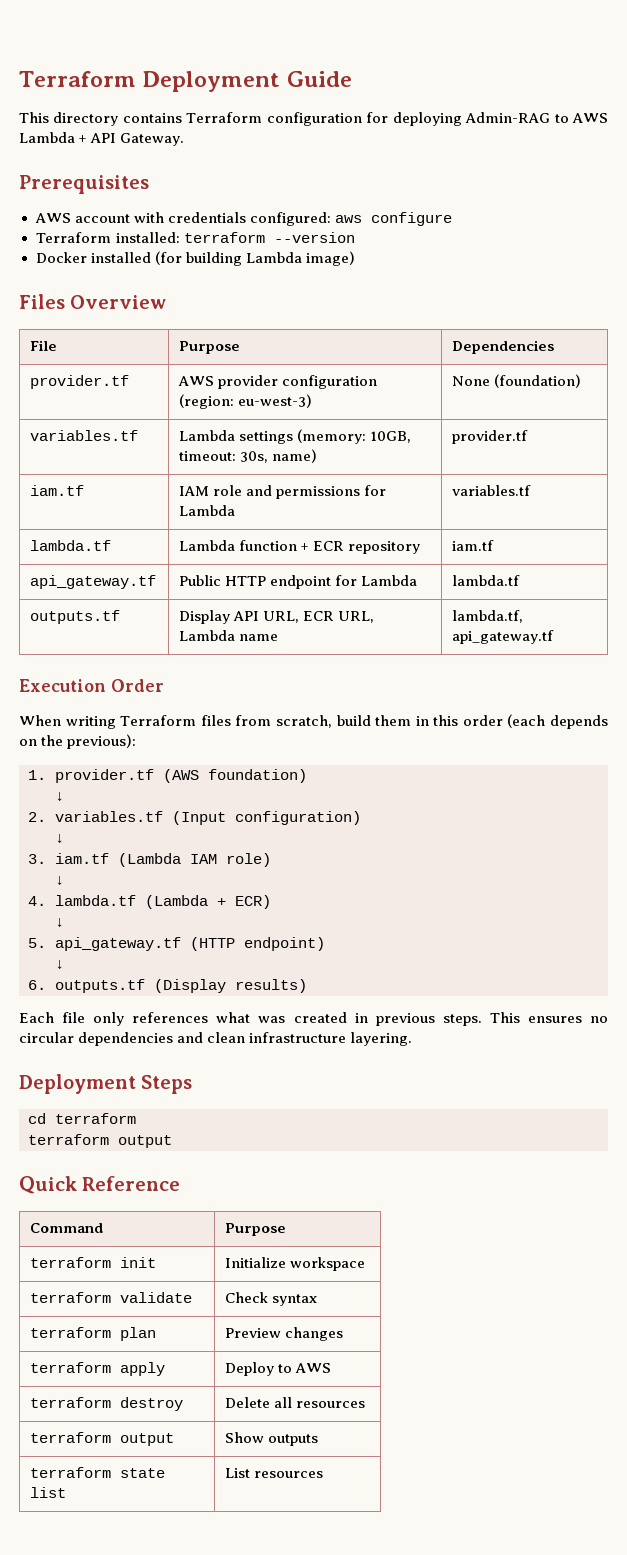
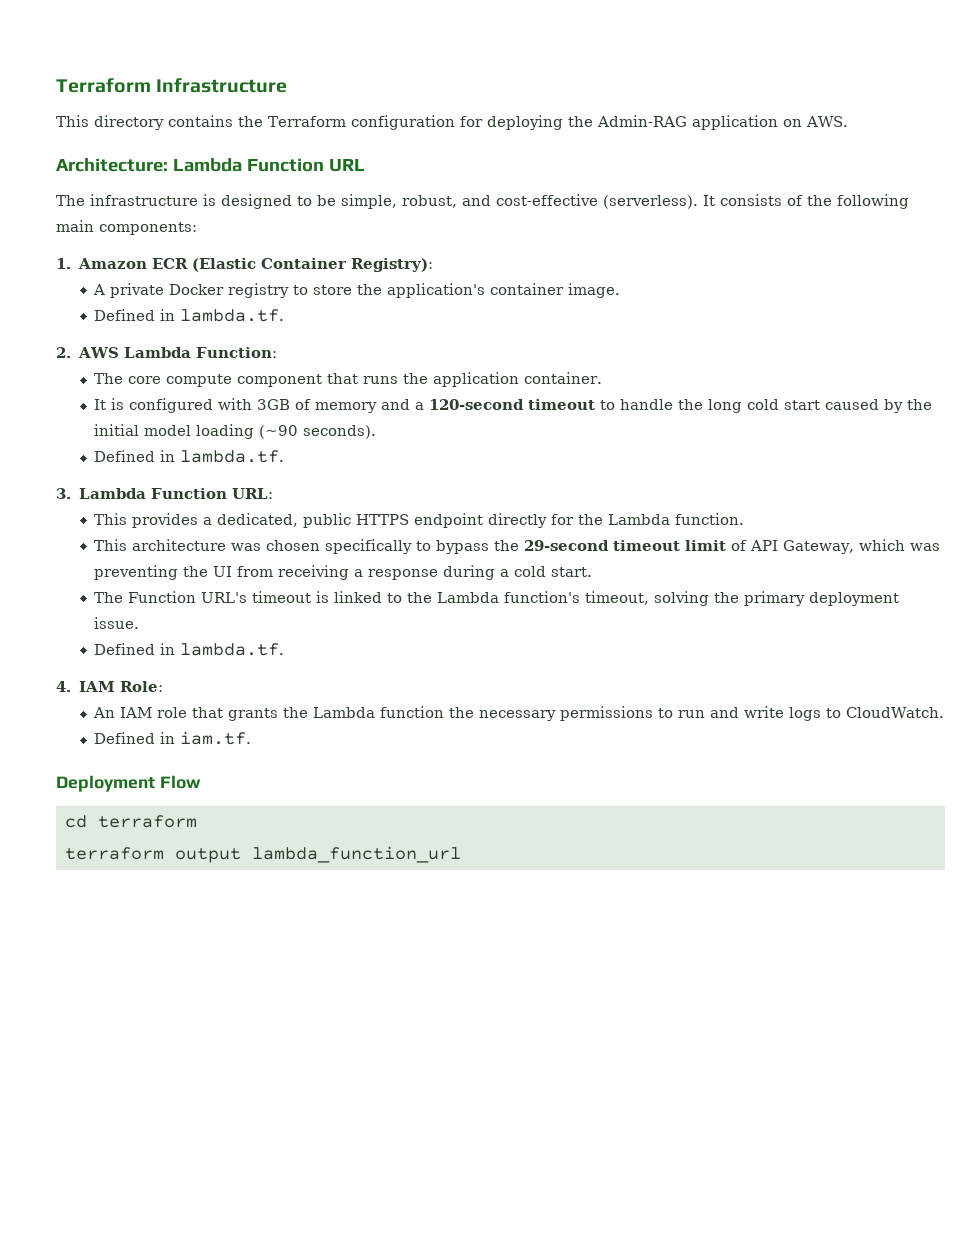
- Terraform Deployment Guide
+ Terraform Infrastructure
- This directory contains Terraform configuration for deploying Admin-RAG to AWS Lambda + API Gateway.
- Prerequisites
- AWS account with credentials configured: aws configure
- Terraform installed: terraform --version
- Docker installed (for building Lambda image)
- Files Overview
- File | Purpose | Dependencies
- provider.tf | AWS provider configuration (region: eu-west-3) | None (foundation)
- variables.tf | Lambda settings (memory: 10GB, timeout: 30s, name) | provider.tf
- iam.tf | IAM role and permissions for Lambda | variables.tf
- lambda.tf | Lambda function + ECR repository | iam.tf
- api_gateway.tf | Public HTTP endpoint for Lambda | lambda.tf
- outputs.tf | Display API URL, ECR URL, Lambda name | lambda.tf, api_gateway.tf
- Execution Order
- When writing Terraform files from scratch, build them in this order (each depends on the previous):
- 1. provider.tf (AWS foundation)
- ↓
- 2. variables.tf (Input configuration)
- ↓
- 3. iam.tf (Lambda IAM role)
- ↓
- 4. lambda.tf (Lambda + ECR)
- ↓
- 5. api_gateway.tf (HTTP endpoint)
- ↓
- 6. outputs.tf (Display results)
- Each file only references what was created in previous steps. This ensures no circular dependencies and clean infrastructure layering.
- Deployment Steps
+ This directory contains the Terraform configuration for deploying the Admin-RAG application on AWS.
+ Architecture: Lambda Function URL
+ The infrastructure is designed to be simple, robust, and cost-effective (serverless). It consists of the following main components:
+ 1. Amazon ECR (Elastic Container Registry):
+ A private Docker registry to store the application's container image.
+ Defined in lambda.tf.
+ 2. AWS Lambda Function:
+ The core compute component that runs the application container.
+ It is configured with 3GB of memory and a 120-second timeout to handle the long cold start caused by the initial model loading (~90 seconds).
+ Defined in lambda.tf.
+ 3. Lambda Function URL:
+ This provides a dedicated, public HTTPS endpoint directly for the Lambda function.
+ This architecture was chosen specifically to bypass the 29-second timeout limit of API Gateway, which was preventing the UI from receiving a response during a cold start.
+ The Function URL's timeout is linked to the Lambda function's timeout, solving the primary deployment issue.
+ Defined in lambda.tf.
+ 4. IAM Role:
+ An IAM role that grants the Lambda function the necessary permissions to run and write logs to CloudWatch.
+ Defined in iam.tf.
+ Deployment Flow
  cd terraform
- terraform output
- Quick Reference
- Command | Purpose
- terraform init | Initialize workspace
- terraform validate | Check syntax
- terraform plan | Preview changes
- terraform apply | Deploy to AWS
- terraform destroy | Delete all resources
- terraform output | Show outputs
- terraform state list | List resources
+ terraform output lambda_function_url

